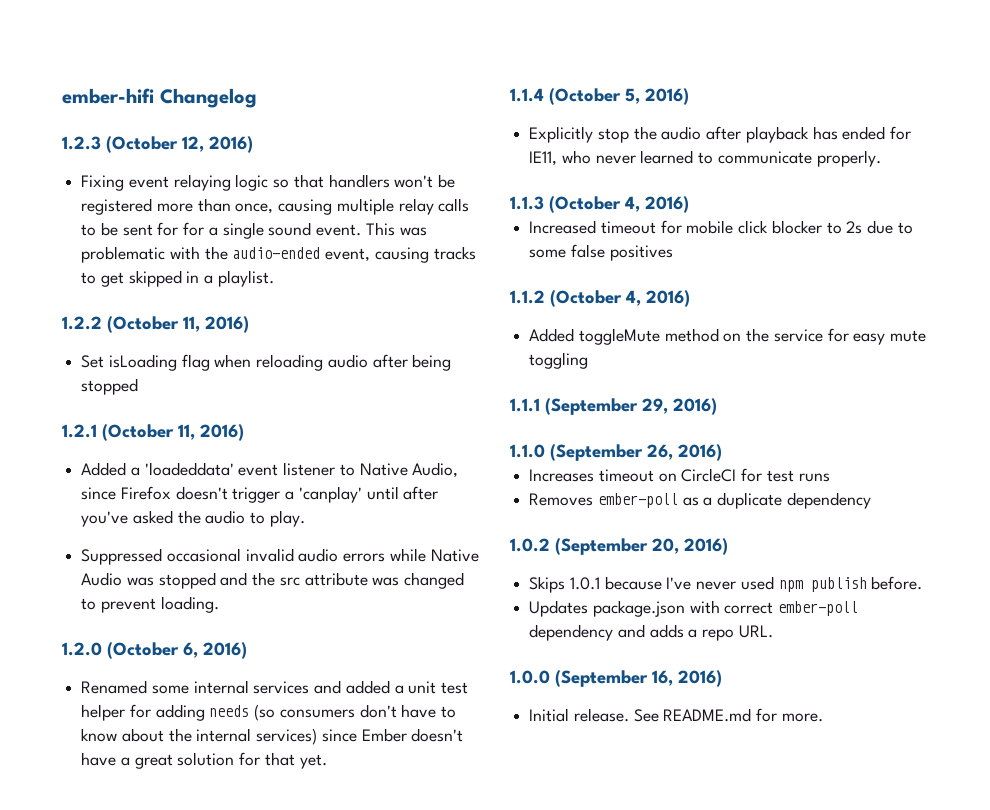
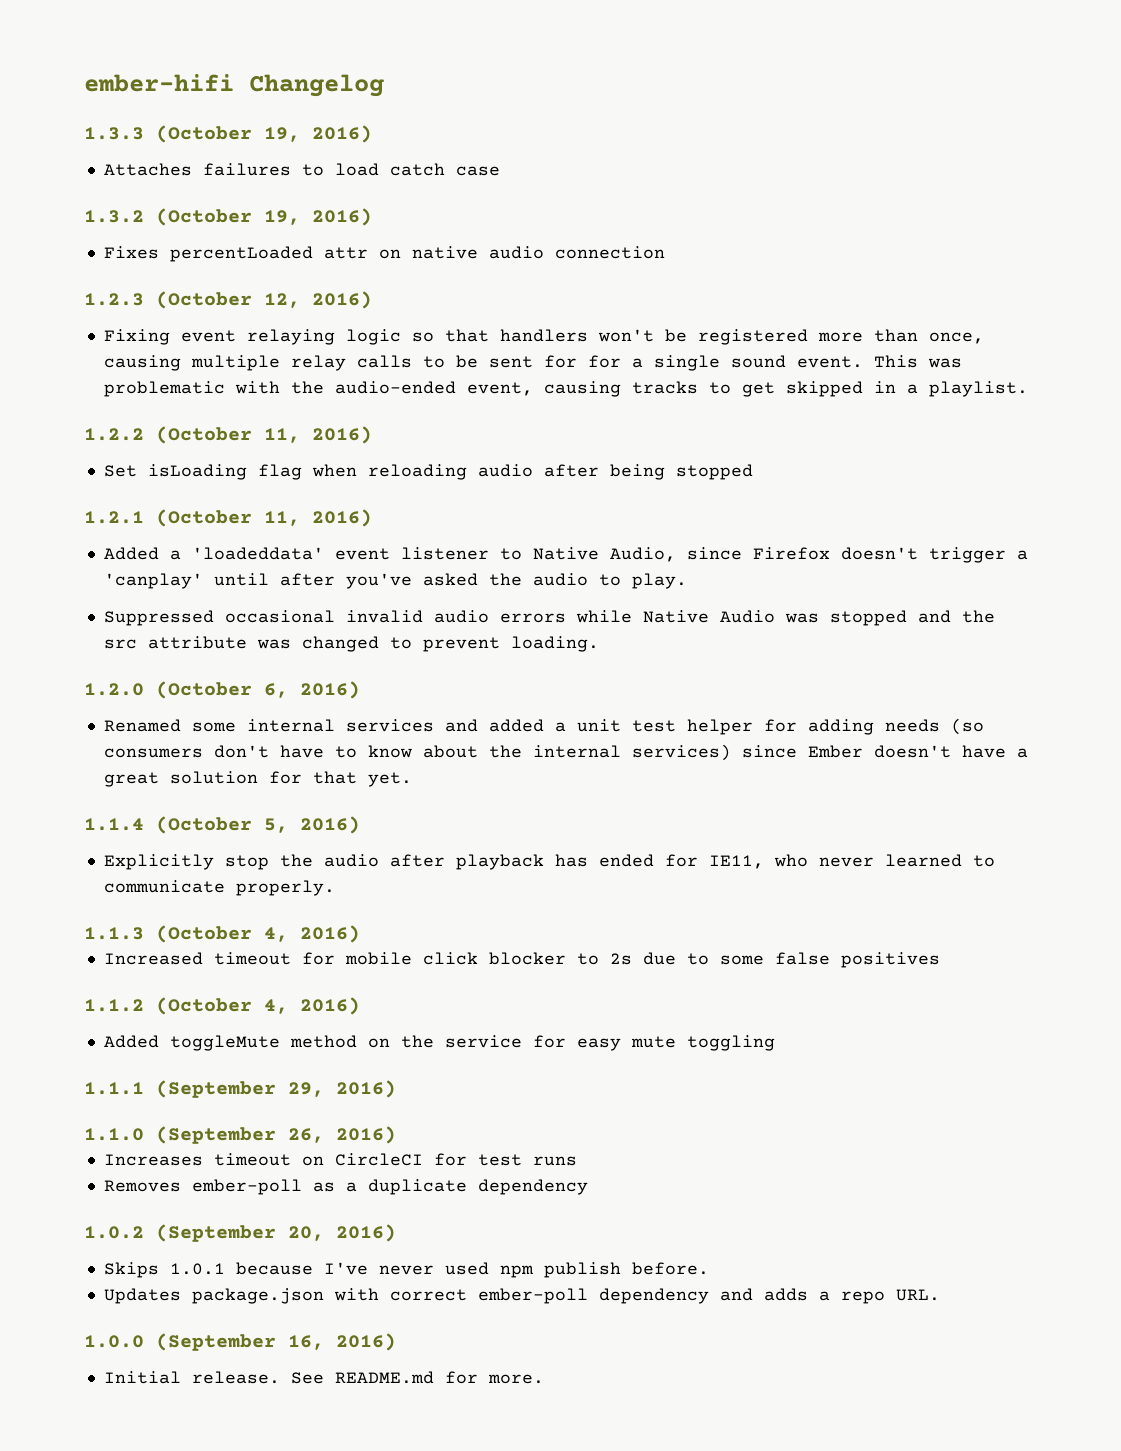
+ 1.3.3 (October 19, 2016)
+ Attaches failures to load catch case
+ 1.3.2 (October 19, 2016)
+ Fixes percentLoaded attr on native audio connection

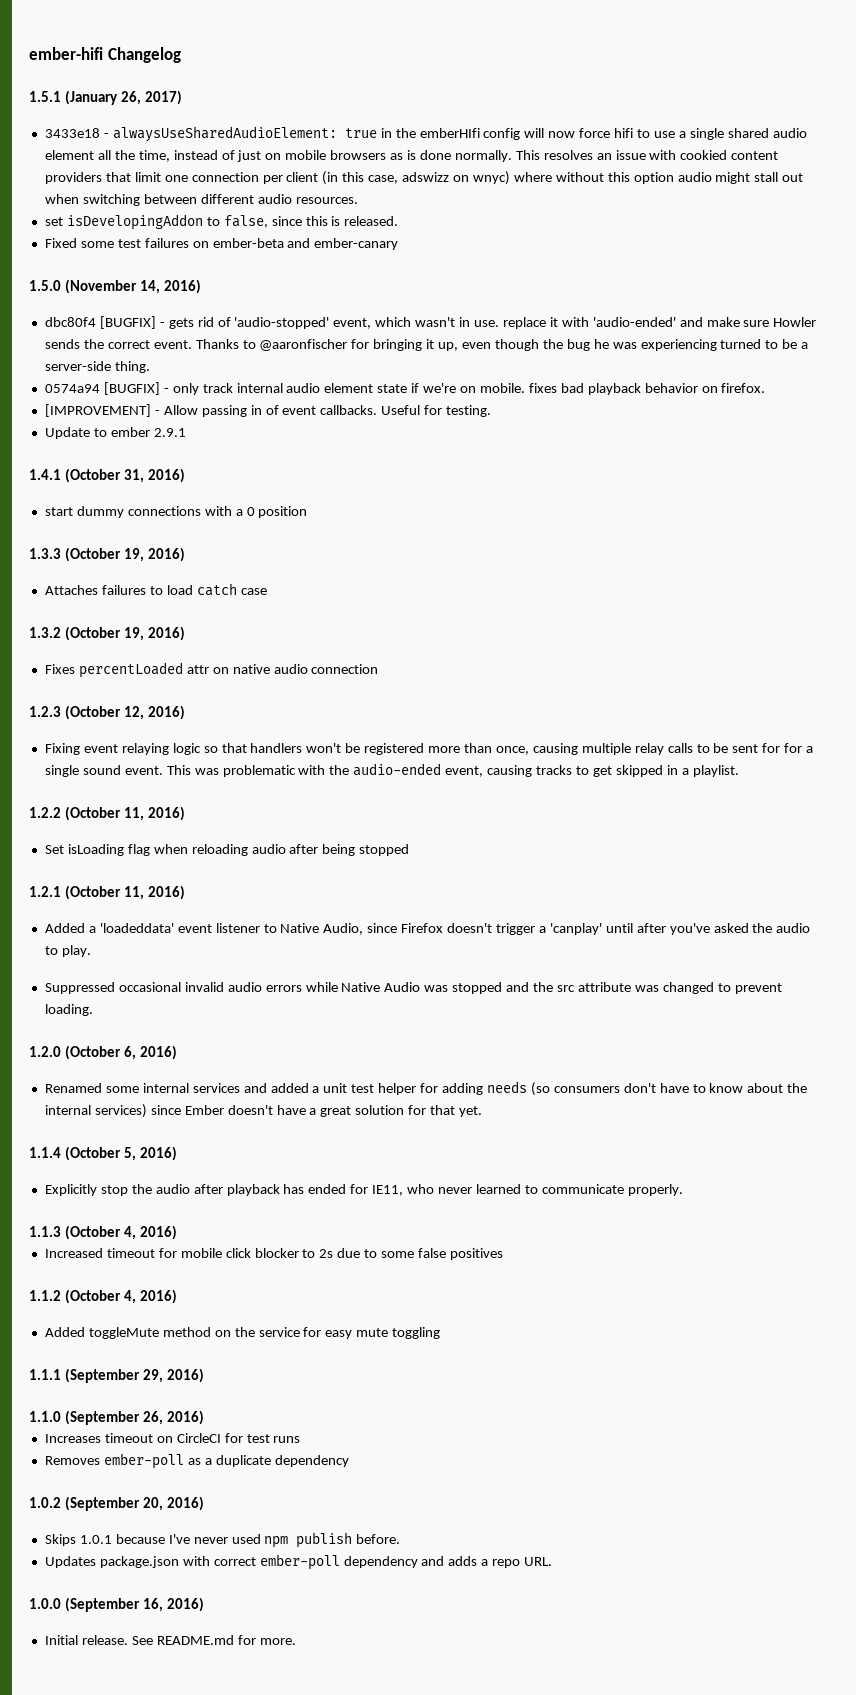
+ 1.5.1 (January 26, 2017)
+ 3433e18 - alwaysUseSharedAudioElement: true in the emberHIfi config will now force hifi to use a single shared audio element all the time, instead of just on mobile browsers as is done normally. This resolves an issue with cookied content providers that limit one connection per client (in this case, adswizz on wnyc) where without this option audio might stall out when switching between different audio resources.
+ set isDevelopingAddon to false, since this is released.
+ Fixed some test failures on ember-beta and ember-canary
+ 1.5.0 (November 14, 2016)
+ dbc80f4 [BUGFIX] - gets rid of 'audio-stopped' event, which wasn't in use. replace it with 'audio-ended' and make sure Howler sends the correct event. Thanks to @aaronfischer for bringing it up, even though the bug he was experiencing turned to be a server-side thing.
+ 0574a94 [BUGFIX] - only track internal audio element state if we're on mobile. fixes bad playback behavior on firefox.
+ [IMPROVEMENT] - Allow passing in of event callbacks. Useful for testing.
+ Update to ember 2.9.1
+ 1.4.1 (October 31, 2016)
+ start dummy connections with a 0 position

